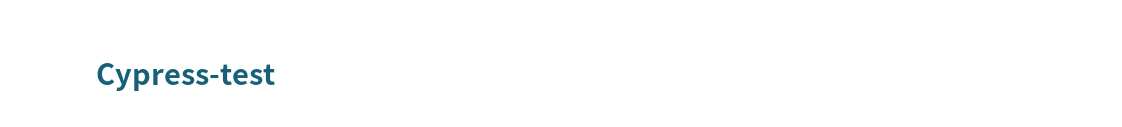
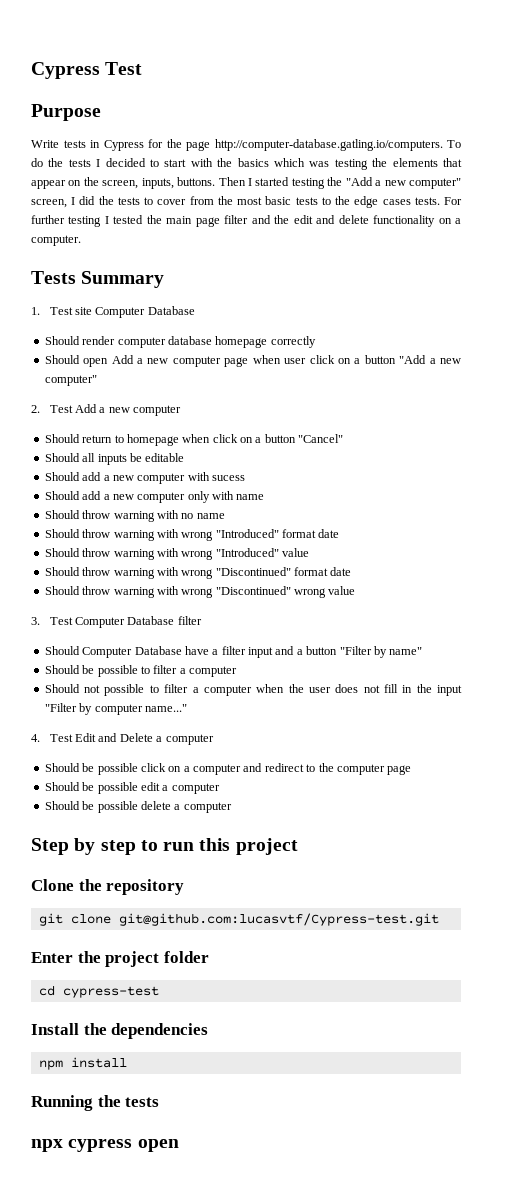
- Cypress-test
+ Cypress Test
+ Purpose
+ Write tests in Cypress for the page http://computer-database.gatling.io/computers. To do the tests I decided to start with the basics which was testing the elements that appear on the screen, inputs, buttons. Then I started testing the "Add a new computer" screen, I did the tests to cover from the most basic tests to the edge cases tests. For further testing I tested the main page filter and the edit and delete functionality on a computer.
+ Tests Summary
+ 1. Test site Computer Database
+ Should render computer database homepage correctly
+ Should open Add a new computer page when user click on a button "Add a new computer"
+ 2. Test Add a new computer
+ Should return to homepage when click on a button "Cancel"
+ Should all inputs be editable
+ Should add a new computer with sucess
+ Should add a new computer only with name
+ Should throw warning with no name
+ Should throw warning with wrong "Introduced" format date
+ Should throw warning with wrong "Introduced" value
+ Should throw warning with wrong "Discontinued" format date
+ Should throw warning with wrong "Discontinued" wrong value
+ 3. Test Computer Database filter
+ Should Computer Database have a filter input and a button "Filter by name"
+ Should be possible to filter a computer
+ Should not possible to filter a computer when the user does not fill in the input "Filter by computer name..."
+ 4. Test Edit and Delete a computer
+ Should be possible click on a computer and redirect to the computer page
+ Should be possible edit a computer
+ Should be possible delete a computer
+ Step by step to run this project
+ Clone the repository
+ git clone git@github.com:lucasvtf/Cypress-test.git
+ Enter the project folder
+ cd cypress-test
+ Install the dependencies
+ npm install
+ Running the tests
+ npx cypress open

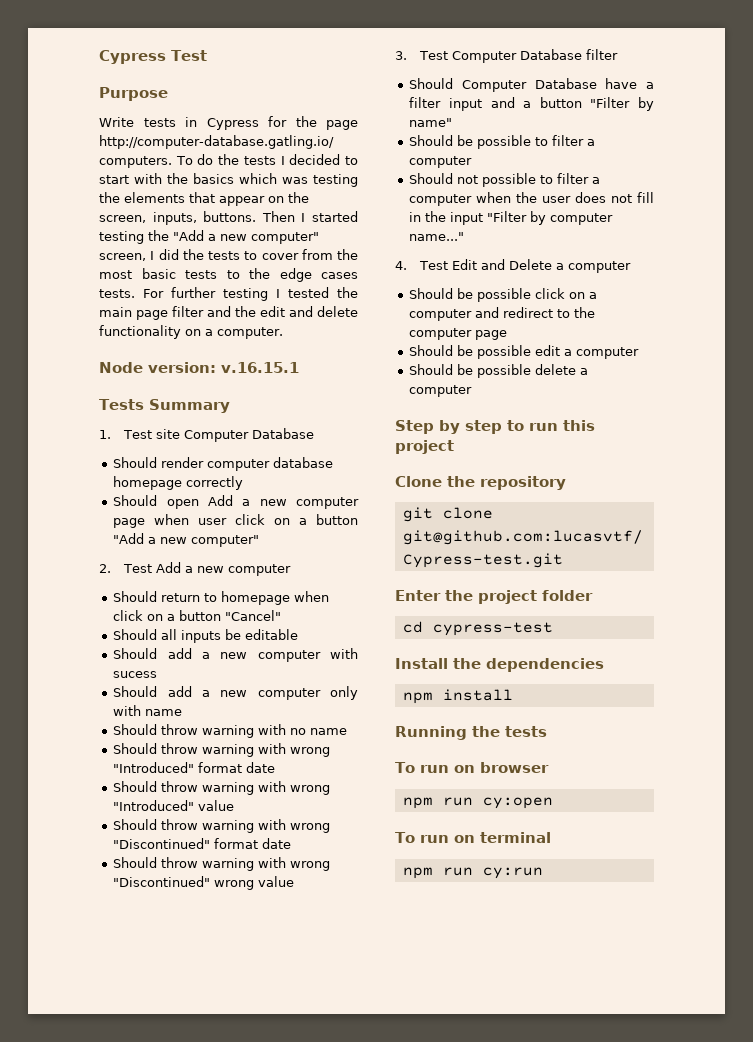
+ Node version: v.16.15.1
- npx cypress open
+ To run on browser
+ npm run cy:open
+ To run on terminal
+ npm run cy:run

